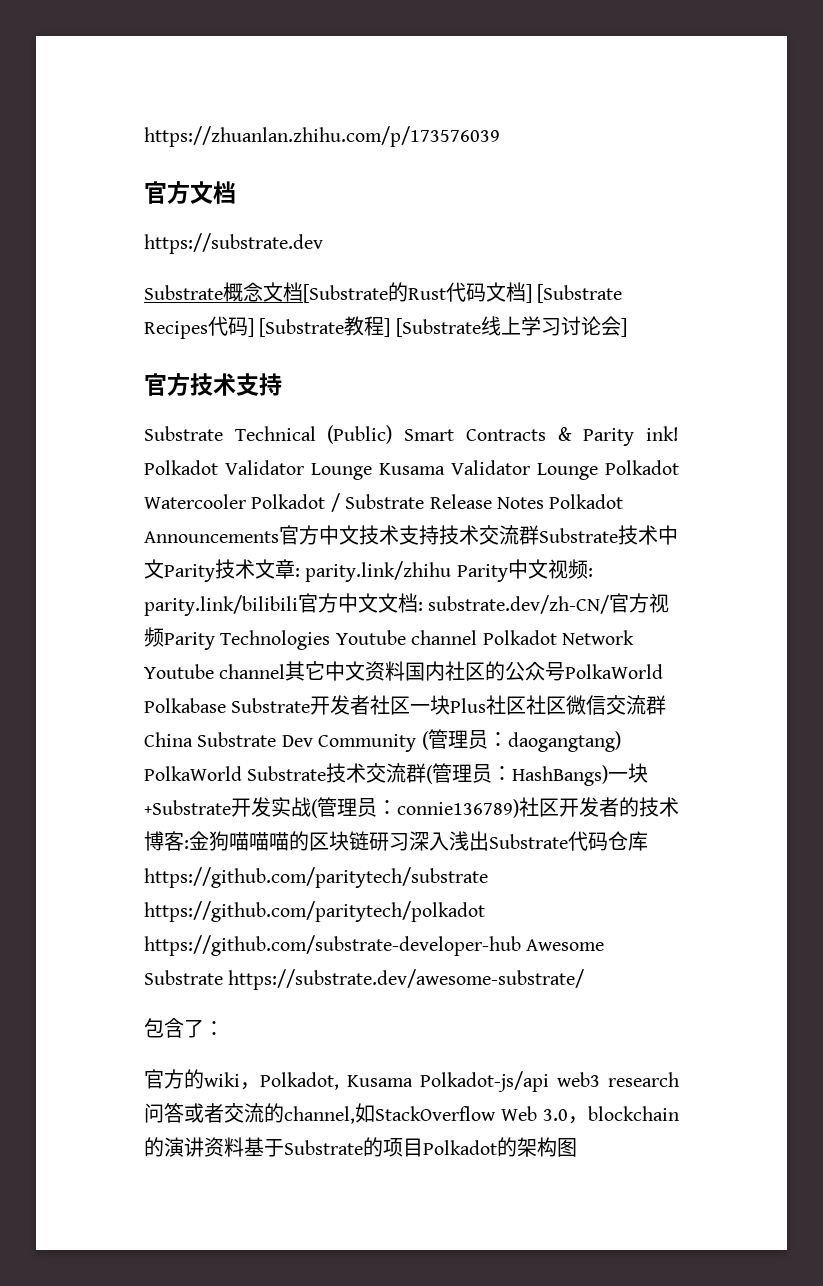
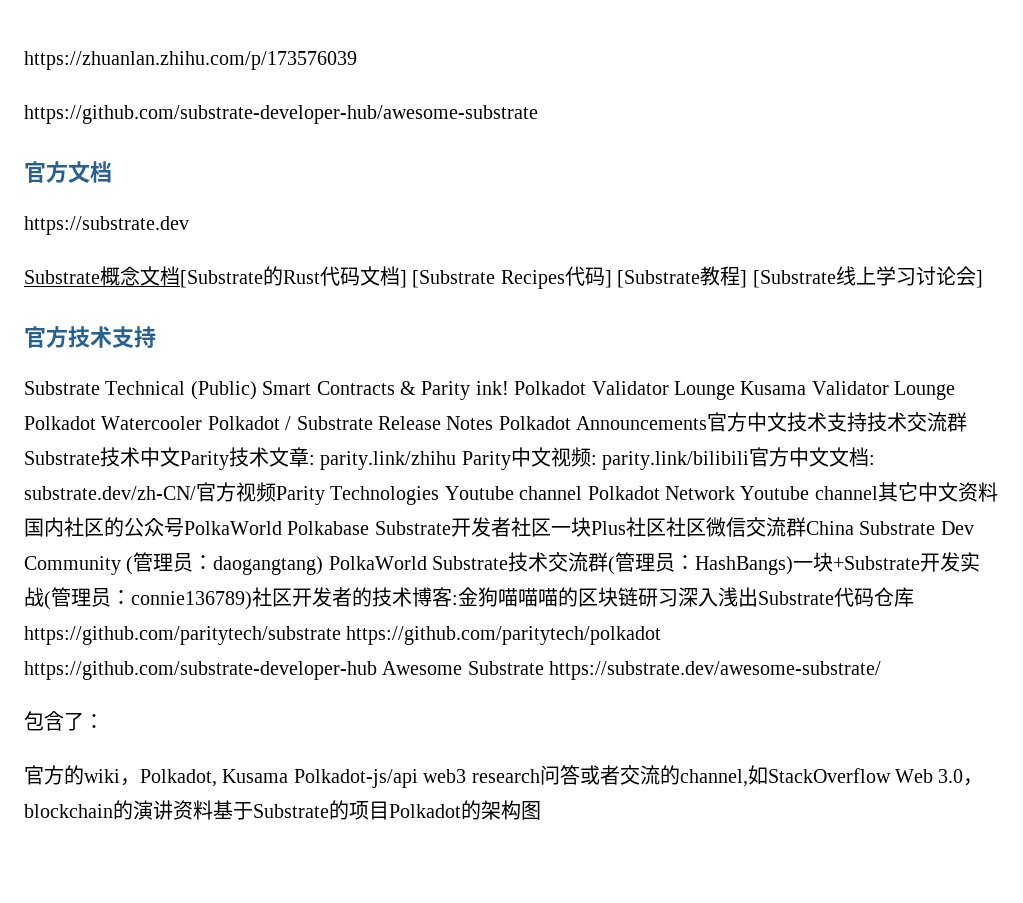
+ https://github.com/substrate-developer-hub/awesome-substrate

